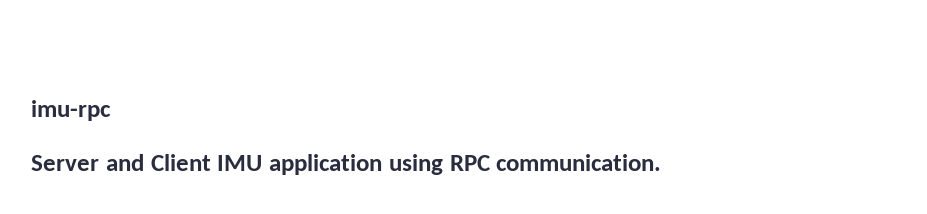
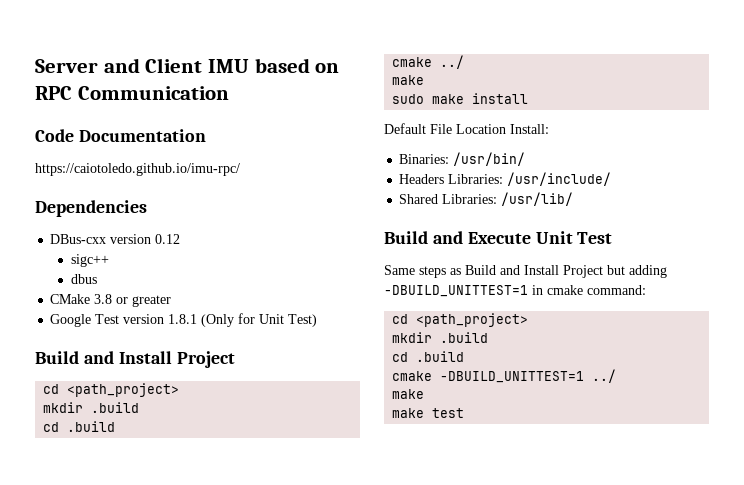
- imu-rpc
- Server and Client IMU application using RPC communication.
+ Server and Client IMU based on RPC Communication
+ Code Documentation
+ https://caiotoledo.github.io/imu-rpc/
+ Dependencies
+ DBus-cxx version 0.12
+ sigc++
+ dbus
+ CMake 3.8 or greater
+ Google Test version 1.8.1 (Only for Unit Test)
+ Build and Install Project
+ cd <path_project>
+ mkdir .build
+ cd .build
+ cmake ../
+ make
+ sudo make install
+ Default File Location Install:
+ Binaries: /usr/bin/
+ Headers Libraries: /usr/include/
+ Shared Libraries: /usr/lib/
+ Build and Execute Unit Test
+ Same steps as Build and Install Project but adding -DBUILD_UNITTEST=1 in cmake command:
+ cd <path_project>
+ mkdir .build
+ cd .build
+ cmake -DBUILD_UNITTEST=1 ../
+ make
+ make test

